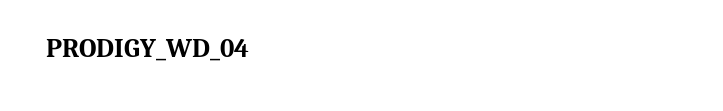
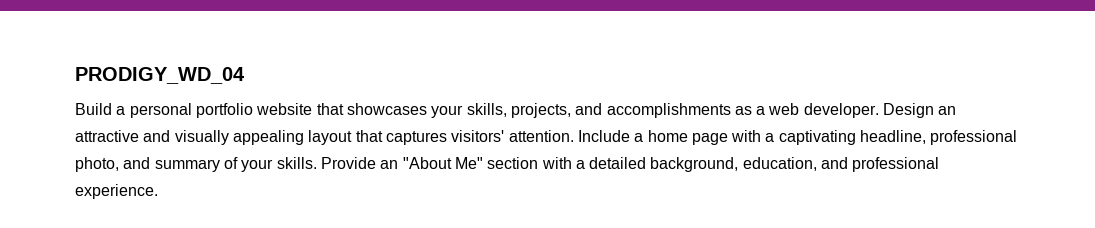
+ Build a personal portfolio website that showcases your skills, projects, and accomplishments as a web developer. Design an attractive and visually appealing layout that captures visitors' attention. Include a home page with a captivating headline, professional photo, and summary of your skills. Provide an "About Me" section with a detailed background, education, and professional experience.

